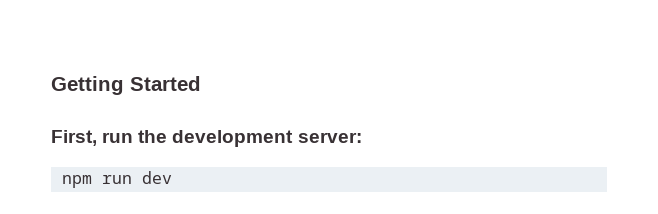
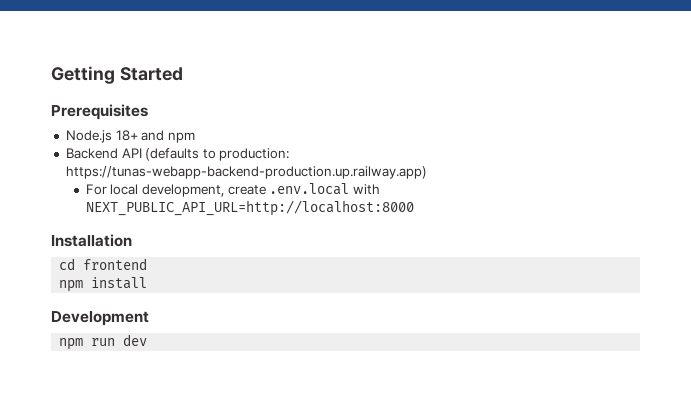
- First, run the development server:
+ Prerequisites
+ Node.js 18+ and npm
+ Backend API (defaults to production: https://tunas-webapp-backend-production.up.railway.app)
+ For local development, create .env.local with NEXT_PUBLIC_API_URL=http://localhost:8000
+ Installation
+ cd frontend
+ npm install
+ Development

